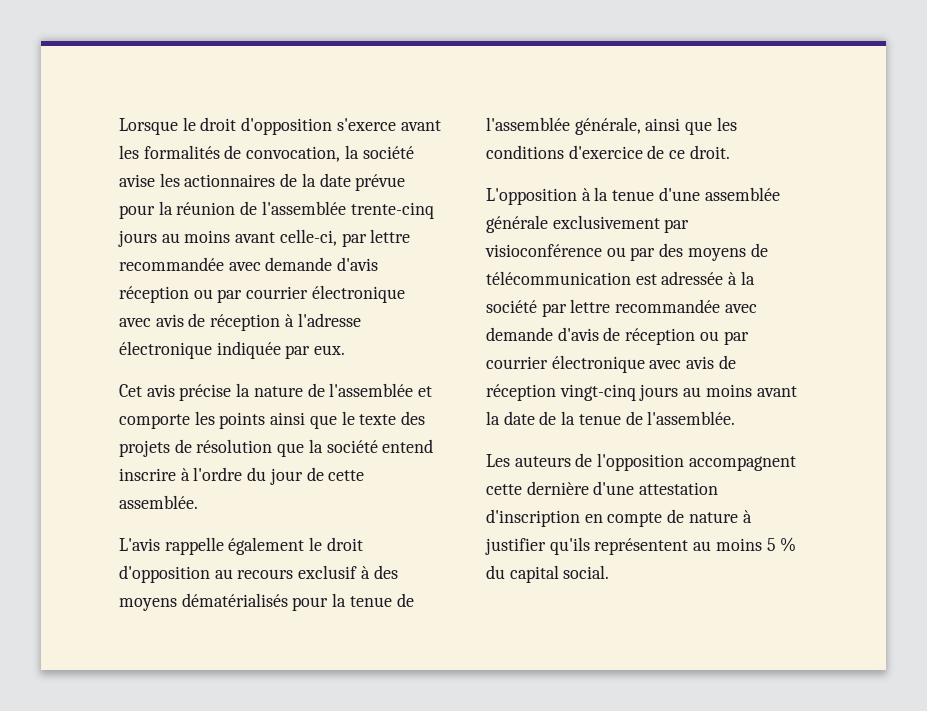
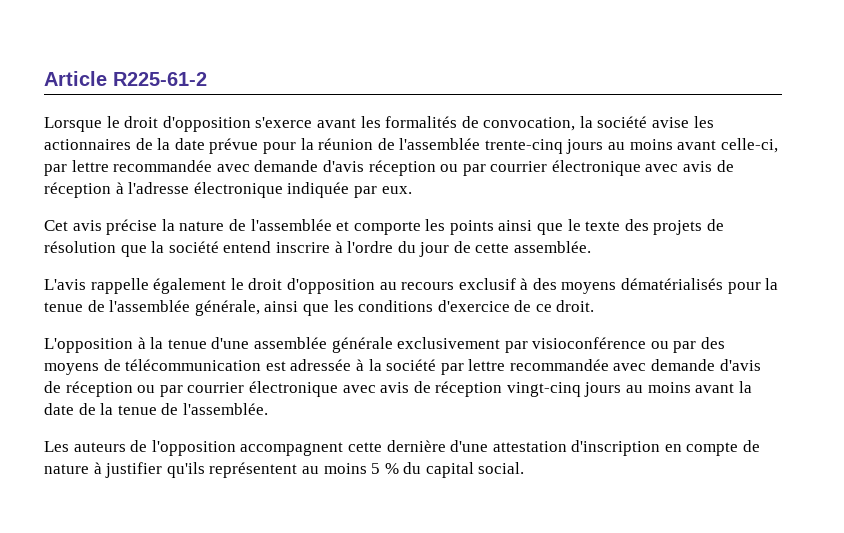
+ Article R225-61-2

